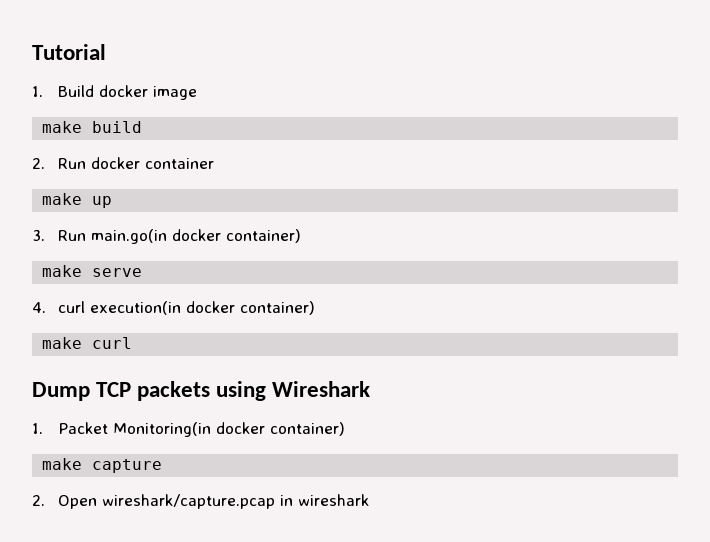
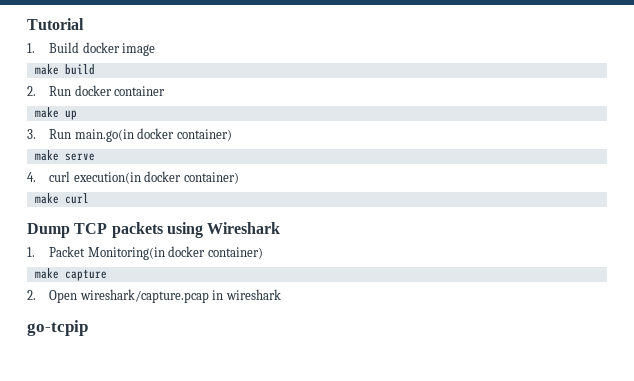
+ go-tcpip

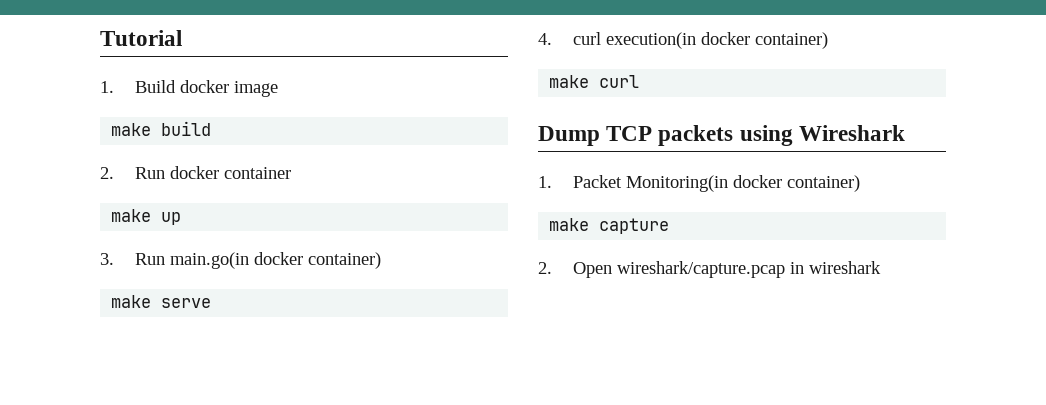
- go-tcpip

